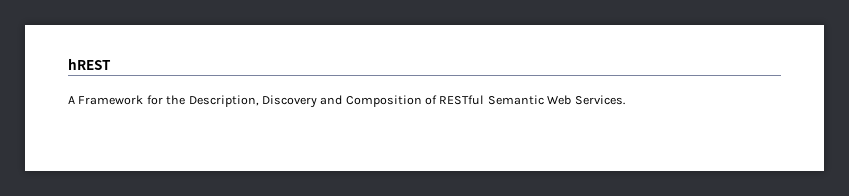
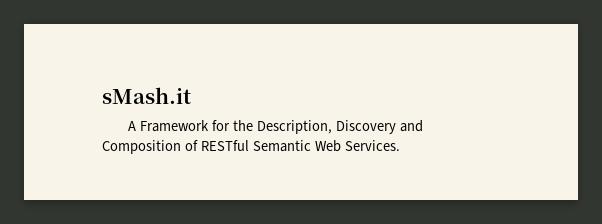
- hREST
+ sMash.it

